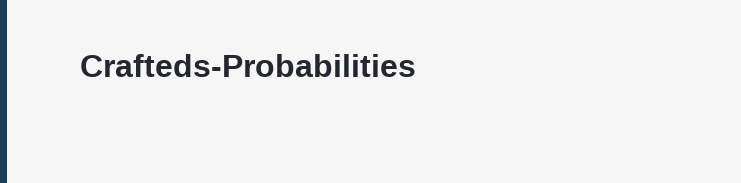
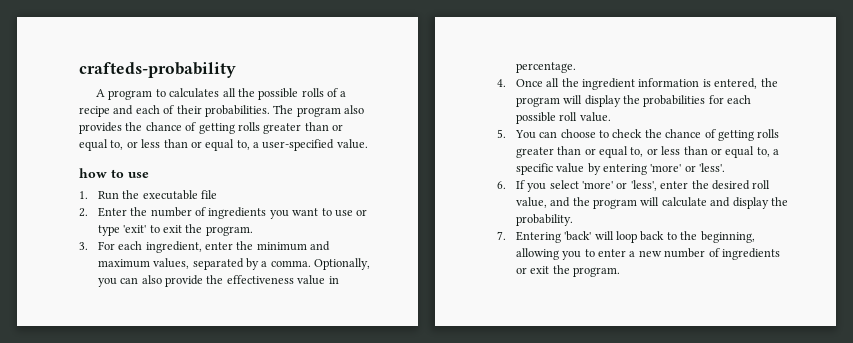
- Crafteds-Probabilities
+ crafteds-probability
+ A program to calculates all the possible rolls of a recipe and each of their probabilities. The program also provides the chance of getting rolls greater than or equal to, or less than or equal to, a user-specified value.
+ how to use
+ 1. Run the executable file
+ 2. Enter the number of ingredients you want to use or type 'exit' to exit the program.
+ 3. For each ingredient, enter the minimum and maximum values, separated by a comma. Optionally, you can also provide the effectiveness value in percentage.
+ 4. Once all the ingredient information is entered, the program will display the probabilities for each possible roll value.
+ 5. You can choose to check the chance of getting rolls greater than or equal to, or less than or equal to, a specific value by entering 'more' or 'less'.
+ 6. If you select 'more' or 'less', enter the desired roll value, and the program will calculate and display the probability.
+ 7. Entering 'back' will loop back to the beginning, allowing you to enter a new number of ingredients or exit the program.

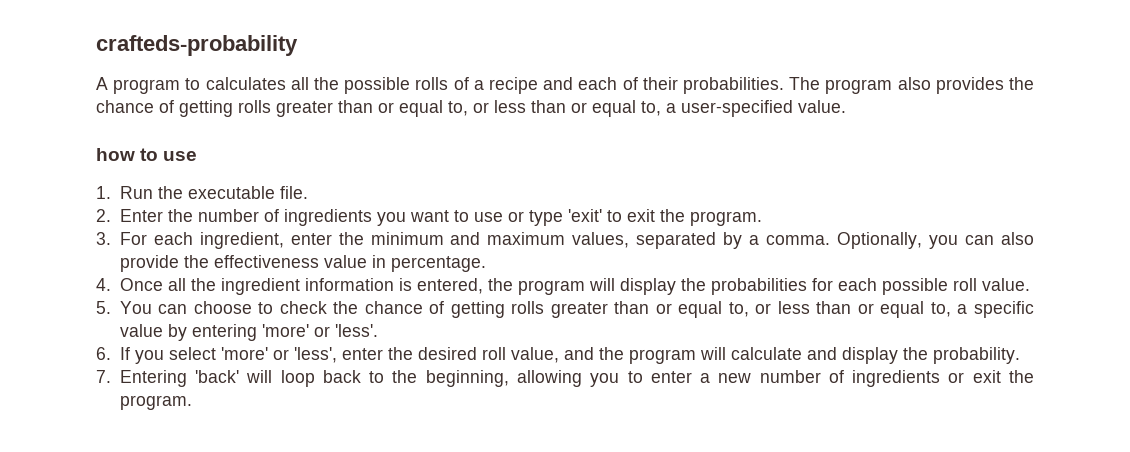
- 1. Run the executable file
+ 1. Run the executable file.

